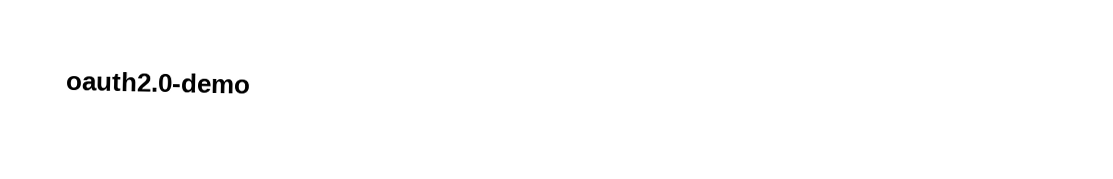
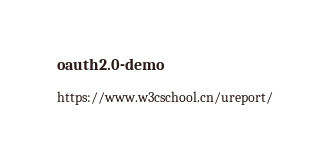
+ https://www.w3cschool.cn/ureport/

